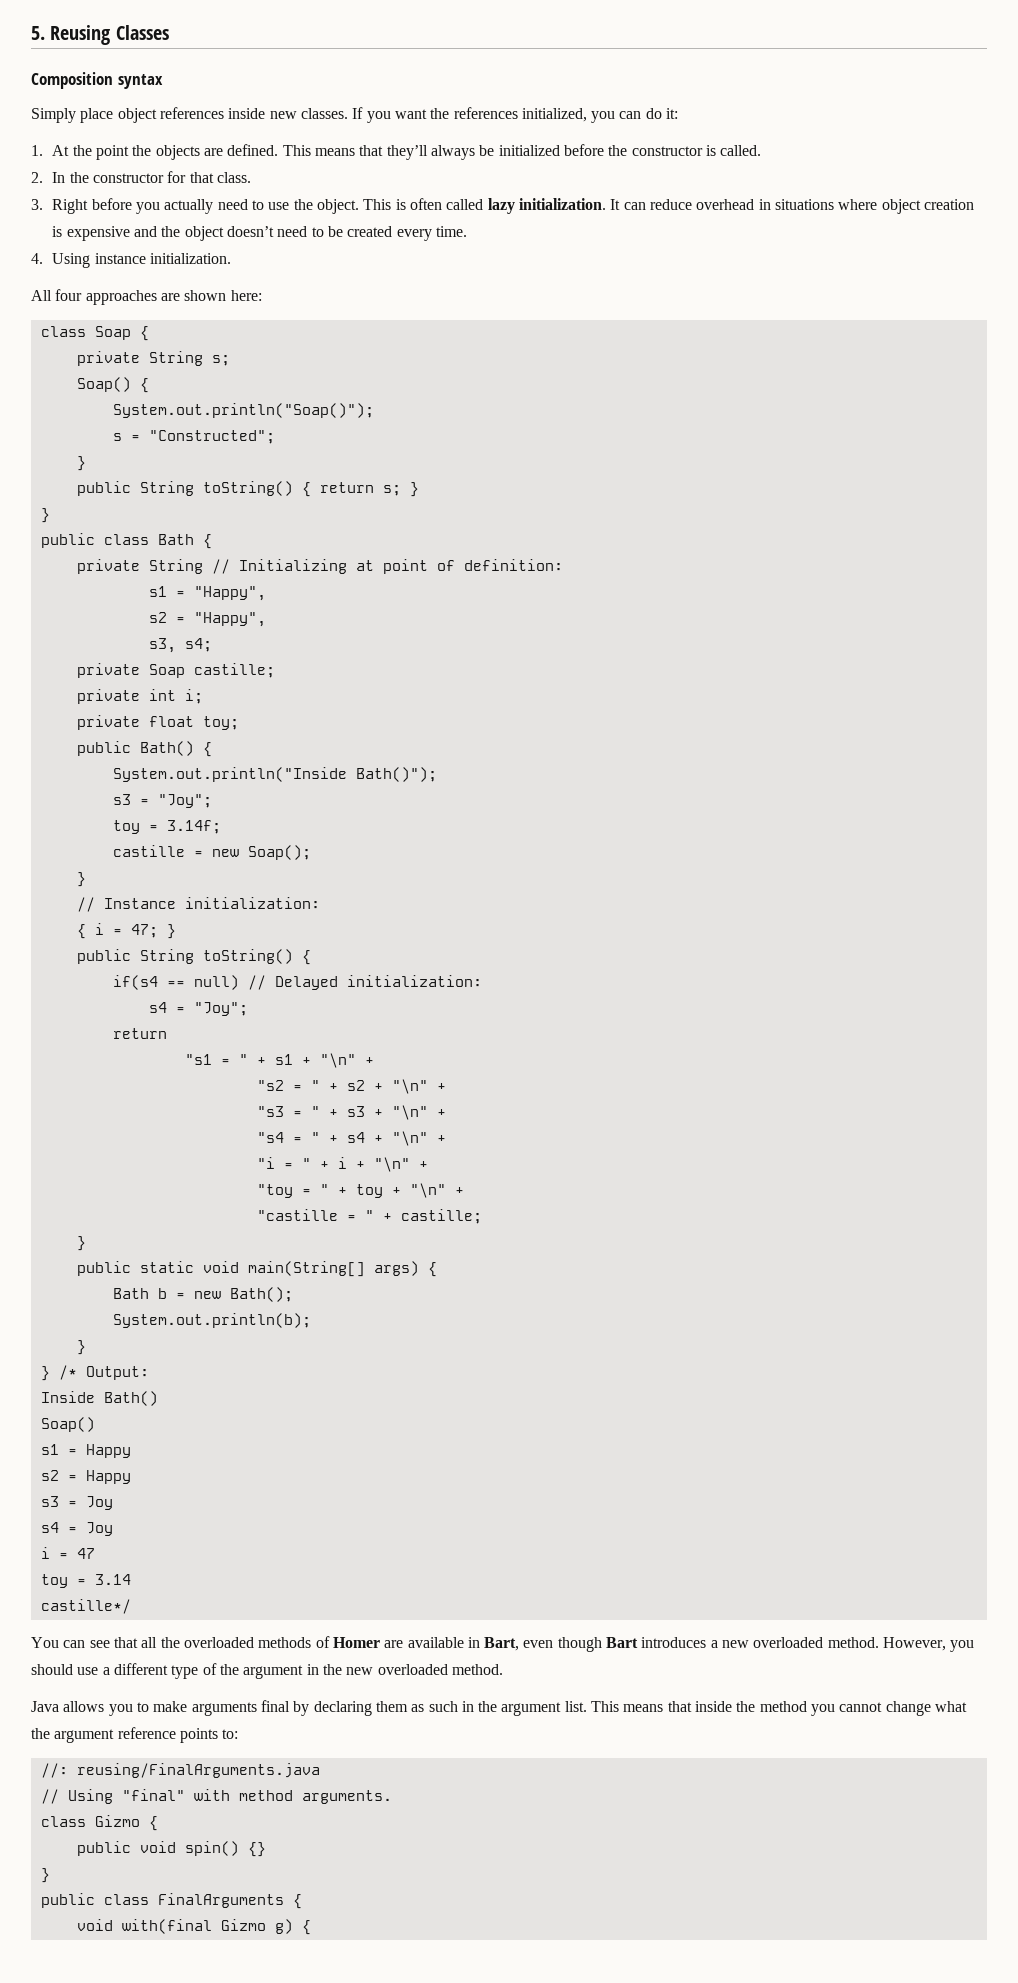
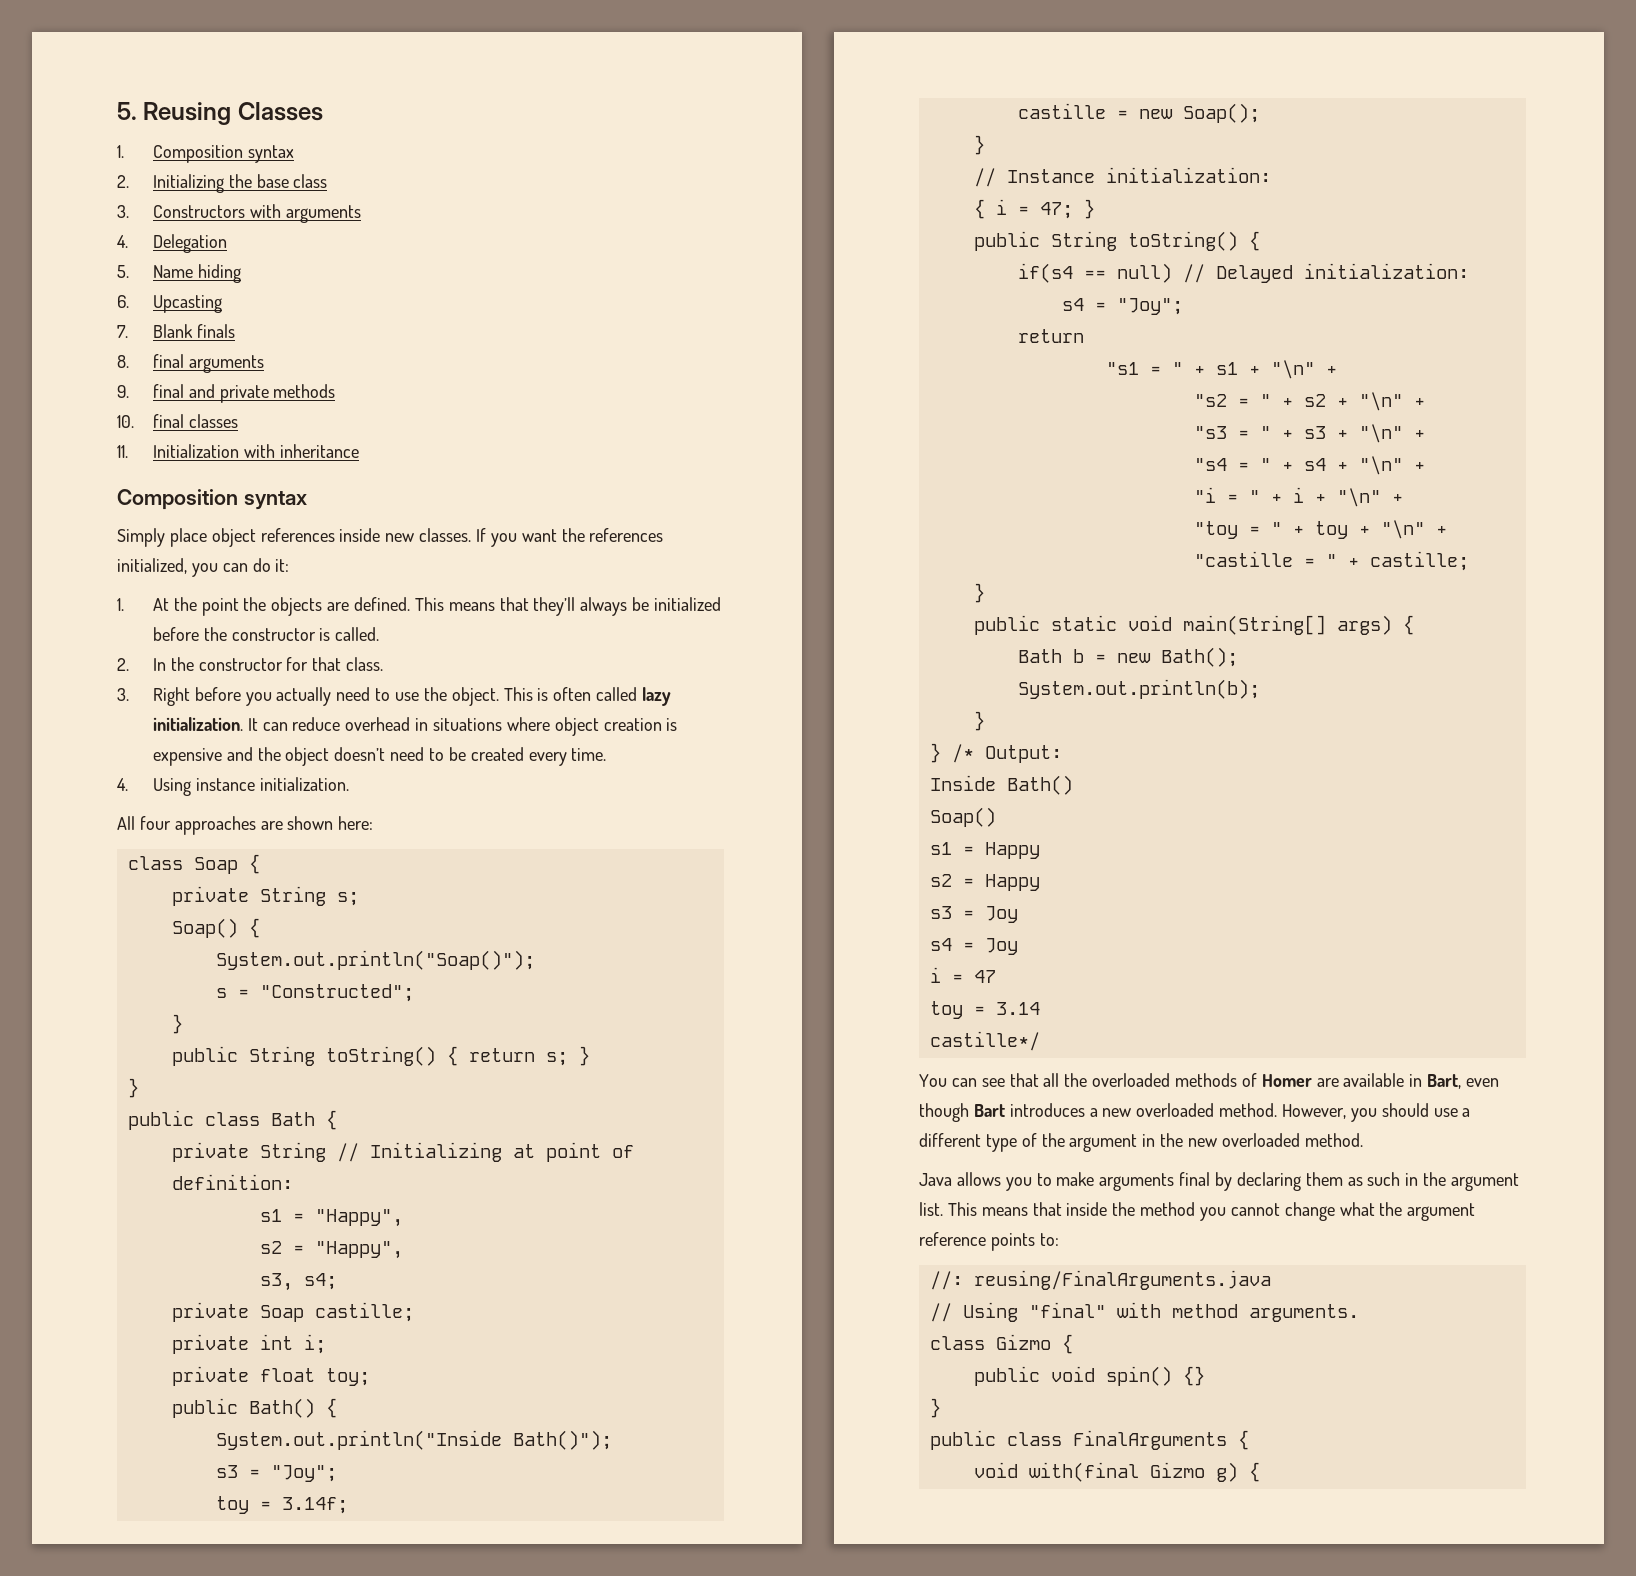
+ 1. Composition syntax
+ 2. Initializing the base class
+ 3. Constructors with arguments
+ 4. Delegation
+ 5. Name hiding
+ 6. Upcasting
+ 7. Blank finals
+ 8. final arguments
+ 9. final and private methods
+ 10. final classes
+ 11. Initialization with inheritance

